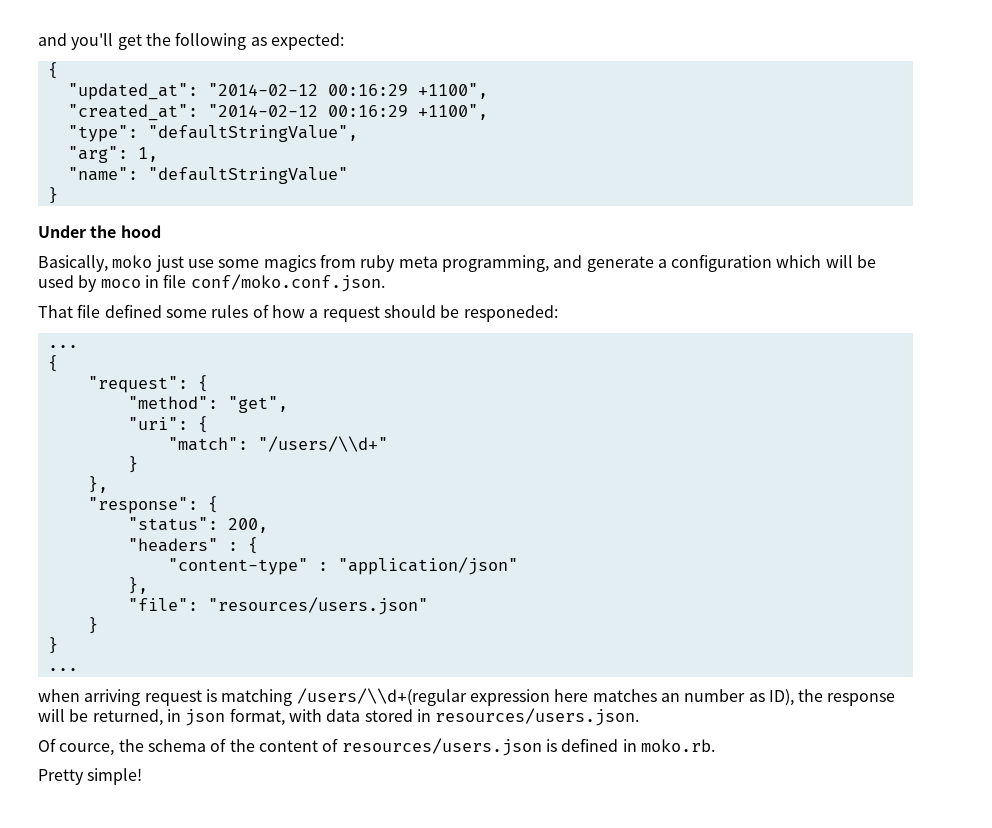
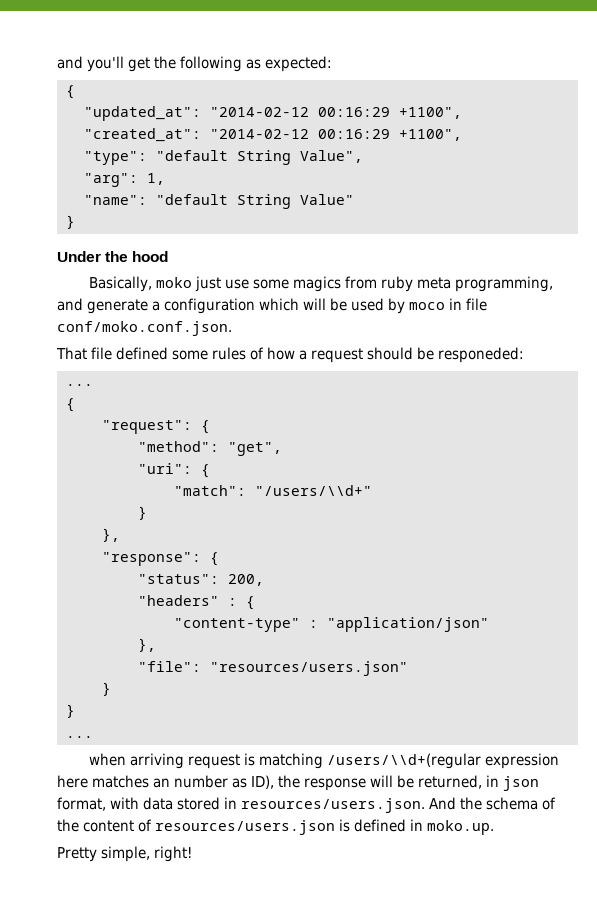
- "type": "defaultStringValue",
+ "type": "default String Value",
- "name": "defaultStringValue"
+ "name": "default String Value"
- when arriving request is matching /users/\\d+(regular expression here matches an number as ID), the response will be returned, in json format, with data stored in resources/users.json.
- Of cource, the schema of the content of resources/users.json is defined in moko.rb.
+ when arriving request is matching /users/\\d+(regular expression here matches an number as ID), the response will be returned, in json format, with data stored in resources/users.json. And the schema of the content of resources/users.json is defined in moko.up.
- Pretty simple!
+ Pretty simple, right!

